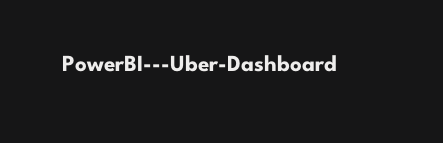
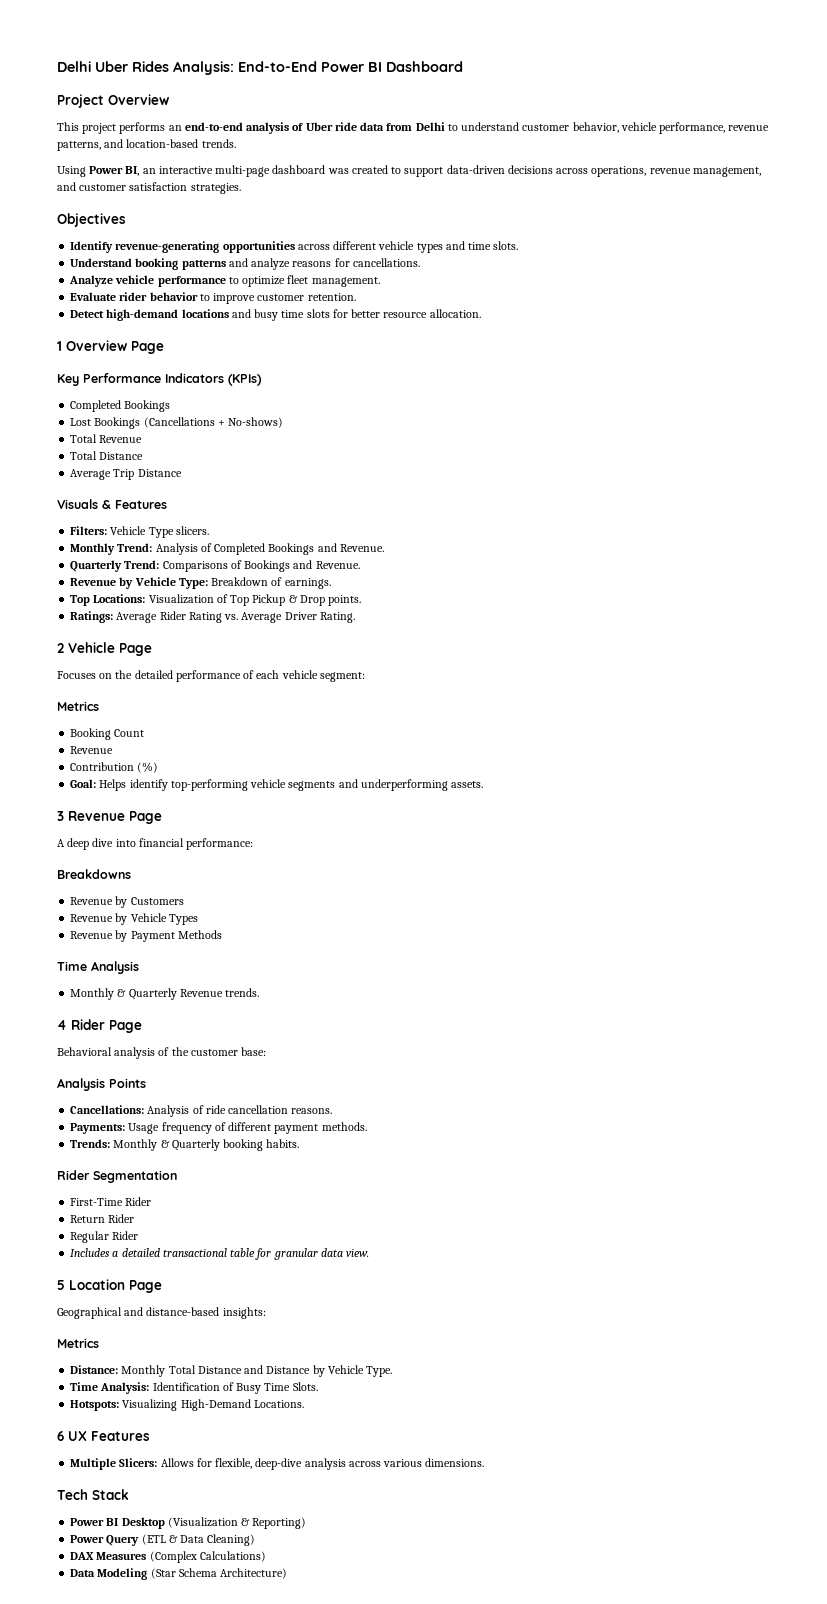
- PowerBI---Uber-Dashboard
+ Delhi Uber Rides Analysis: End-to-End Power BI Dashboard
+ Project Overview
+ This project performs an end-to-end analysis of Uber ride data from Delhi to understand customer behavior, vehicle performance, revenue patterns, and location-based trends.
+ Using Power BI, an interactive multi-page dashboard was created to support data-driven decisions across operations, revenue management, and customer satisfaction strategies.
+ Objectives
+ Identify revenue-generating opportunities across different vehicle types and time slots.
+ Understand booking patterns and analyze reasons for cancellations.
+ Analyze vehicle performance to optimize fleet management.
+ Evaluate rider behavior to improve customer retention.
+ Detect high-demand locations and busy time slots for better resource allocation.
+ 1 Overview Page
+ Key Performance Indicators (KPIs)
+ Completed Bookings
+ Lost Bookings (Cancellations + No-shows)
+ Total Revenue
+ Total Distance
+ Average Trip Distance
+ Visuals & Features
+ Filters: Vehicle Type slicers.
+ Monthly Trend: Analysis of Completed Bookings and Revenue.
+ Quarterly Trend: Comparisons of Bookings and Revenue.
+ Revenue by Vehicle Type: Breakdown of earnings.
+ Top Locations: Visualization of Top Pickup & Drop points.
+ Ratings: Average Rider Rating vs. Average Driver Rating.
+ 2 Vehicle Page
+ Focuses on the detailed performance of each vehicle segment:
+ Metrics
+ Booking Count
+ Revenue
+ Contribution (%)
+ Goal: Helps identify top-performing vehicle segments and underperforming assets.
+ 3 Revenue Page
+ A deep dive into financial performance:
+ Breakdowns
+ Revenue by Customers
+ Revenue by Vehicle Types
+ Revenue by Payment Methods
+ Time Analysis
+ Monthly & Quarterly Revenue trends.
+ 4 Rider Page
+ Behavioral analysis of the customer base:
+ Analysis Points
+ Cancellations: Analysis of ride cancellation reasons.
+ Payments: Usage frequency of different payment methods.
+ Trends: Monthly & Quarterly booking habits.
+ Rider Segmentation
+ First-Time Rider
+ Return Rider
+ Regular Rider
+ Includes a detailed transactional table for granular data view.
+ 5 Location Page
+ Geographical and distance-based insights:
+ Metrics
+ Distance: Monthly Total Distance and Distance by Vehicle Type.
+ Time Analysis: Identification of Busy Time Slots.
+ Hotspots: Visualizing High-Demand Locations.
+ 6 UX Features
+ Multiple Slicers: Allows for flexible, deep-dive analysis across various dimensions.
+ Tech Stack
+ Power BI Desktop (Visualization & Reporting)
+ Power Query (ETL & Data Cleaning)
+ DAX Measures (Complex Calculations)
+ Data Modeling (Star Schema Architecture)

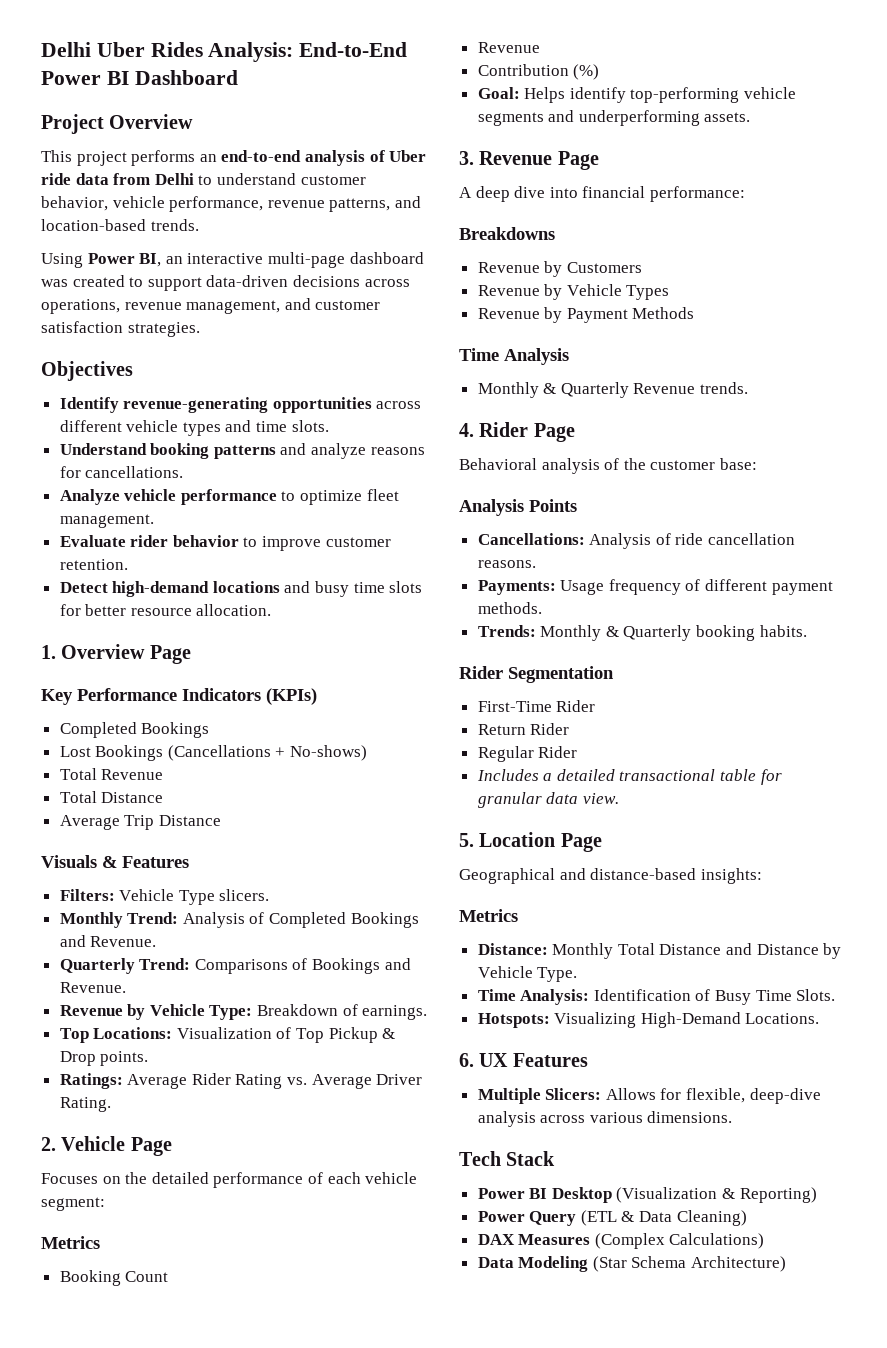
- 1 Overview Page
+ 1. Overview Page
- 2 Vehicle Page
+ 2. Vehicle Page
- 3 Revenue Page
+ 3. Revenue Page
- 4 Rider Page
+ 4. Rider Page
- 5 Location Page
+ 5. Location Page
- 6 UX Features
+ 6. UX Features

